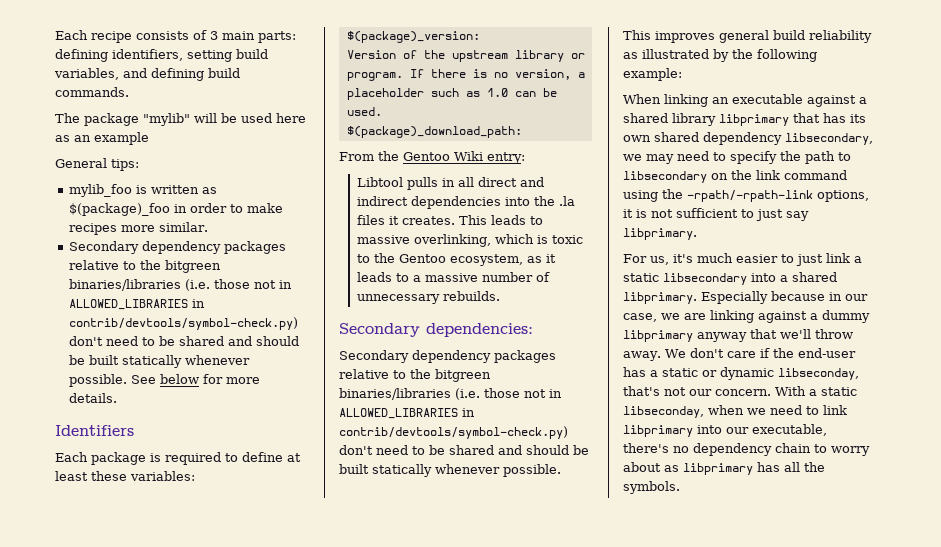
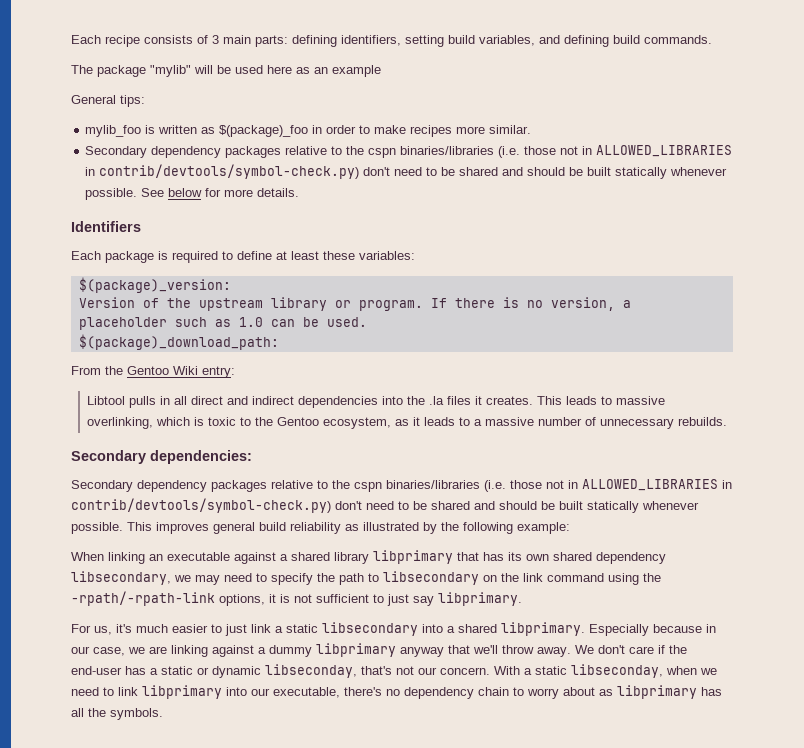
  mylib_foo is written as $(package)_foo in order to make recipes more similar.
- Secondary dependency packages relative to the bitgreen binaries/libraries (i.e. those not in ALLOWED_LIBRARIES in contrib/devtools/symbol-check.py) don't need to be shared and should be built statically whenever possible.
+ Secondary dependency packages relative to the cspn binaries/libraries (i.e. those not in ALLOWED_LIBRARIES in contrib/devtools/symbol-check.py) don't need to be shared and should be built statically whenever possible.
  Secondary dependencies:
- Secondary dependency packages relative to the bitgreen binaries/libraries (i.e. those not in ALLOWED_LIBRARIES in contrib/devtools/symbol-check.py) don't need to be shared and should be built statically whenever possible.
+ Secondary dependency packages relative to the cspn binaries/libraries (i.e. those not in ALLOWED_LIBRARIES in contrib/devtools/symbol-check.py) don't need to be shared and should be built statically whenever possible.

